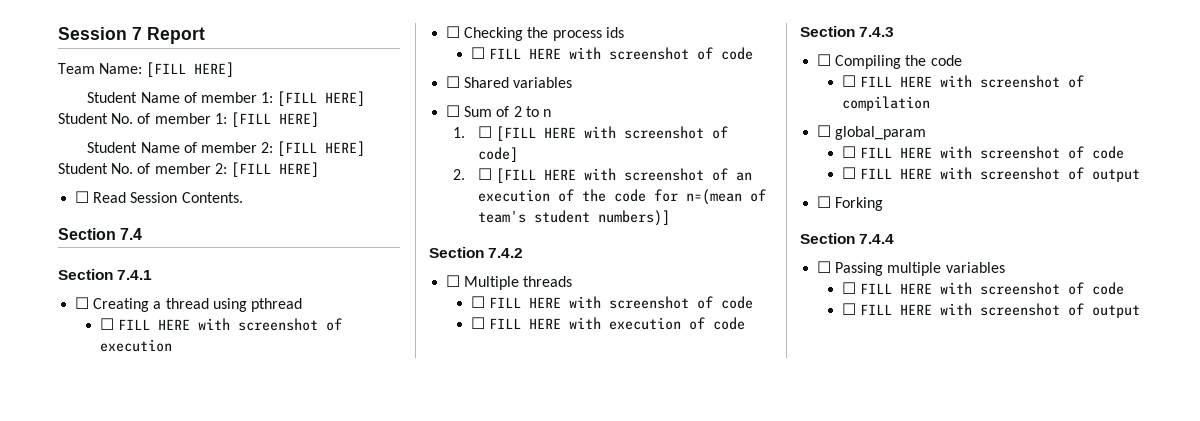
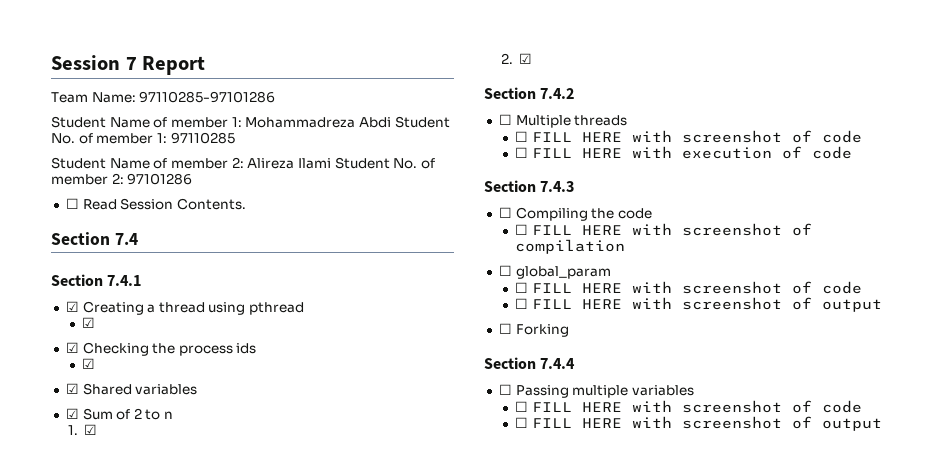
- Team Name: [FILL HERE]
+ Team Name: 97110285-97101286
- Student Name of member 1: [FILL HERE] Student No. of member 1: [FILL HERE]
+ Student Name of member 1: Mohammadreza Abdi Student No. of member 1: 97110285
- Student Name of member 2: [FILL HERE] Student No. of member 2: [FILL HERE]
+ Student Name of member 2: Alireza Ilami Student No. of member 2: 97101286
- ☐ Creating a thread using pthread
- ☐ FILL HERE with screenshot of execution
- ☐ Checking the process ids
- ☐ FILL HERE with screenshot of code
- ☐ Shared variables
+ ☑ Creating a thread using pthread
+ ☑
+ ☑ Checking the process ids
+ ☑
+ ☑ Shared variables
- ☐ Sum of 2 to n
+ ☑ Sum of 2 to n
- 1. ☐ [FILL HERE with screenshot of code]
- 2. ☐ [FILL HERE with screenshot of an execution of the code for n=(mean of team's student numbers)]
+ 1. ☑
+ 2. ☑

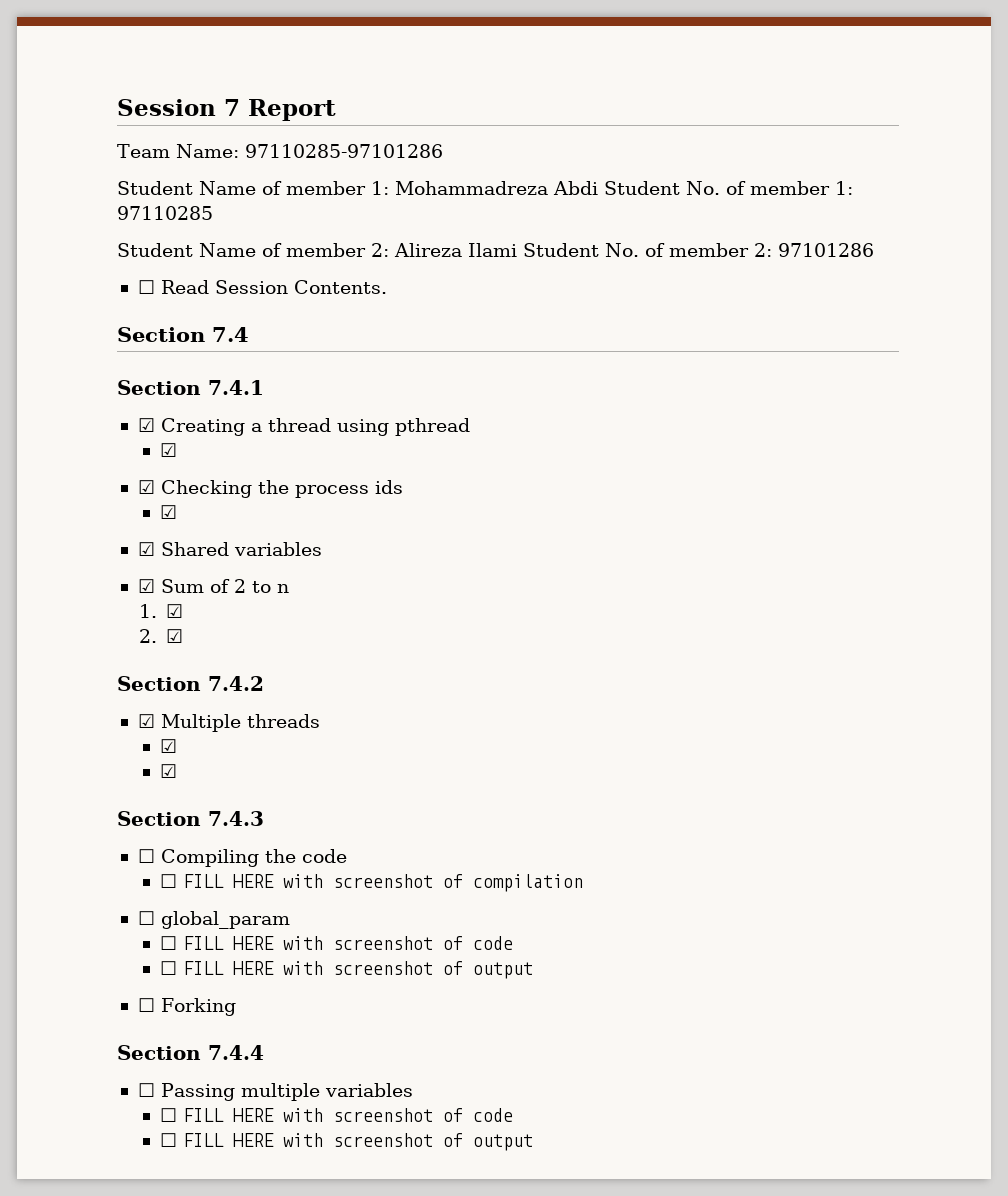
- ☐ Multiple threads
- ☐ FILL HERE with screenshot of code
- ☐ FILL HERE with execution of code
+ ☑ Multiple threads
+ ☑
+ ☑

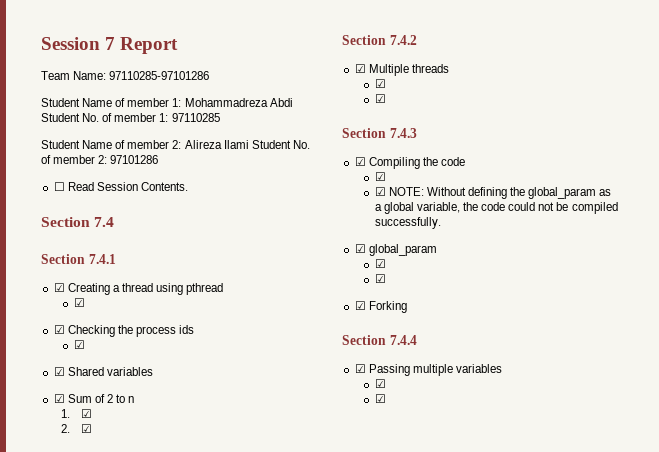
- ☐ Compiling the code
- ☐ FILL HERE with screenshot of compilation
- ☐ global_param
- ☐ FILL HERE with screenshot of code
- ☐ FILL HERE with screenshot of output
- ☐ Forking
+ ☑ Compiling the code
+ ☑
+ ☑ NOTE: Without defining the global_param as a global variable, the code could not be compiled successfully.
+ ☑ global_param
+ ☑
+ ☑
+ ☑ Forking
- ☐ Passing multiple variables
- ☐ FILL HERE with screenshot of code
- ☐ FILL HERE with screenshot of output
+ ☑ Passing multiple variables
+ ☑
+ ☑

